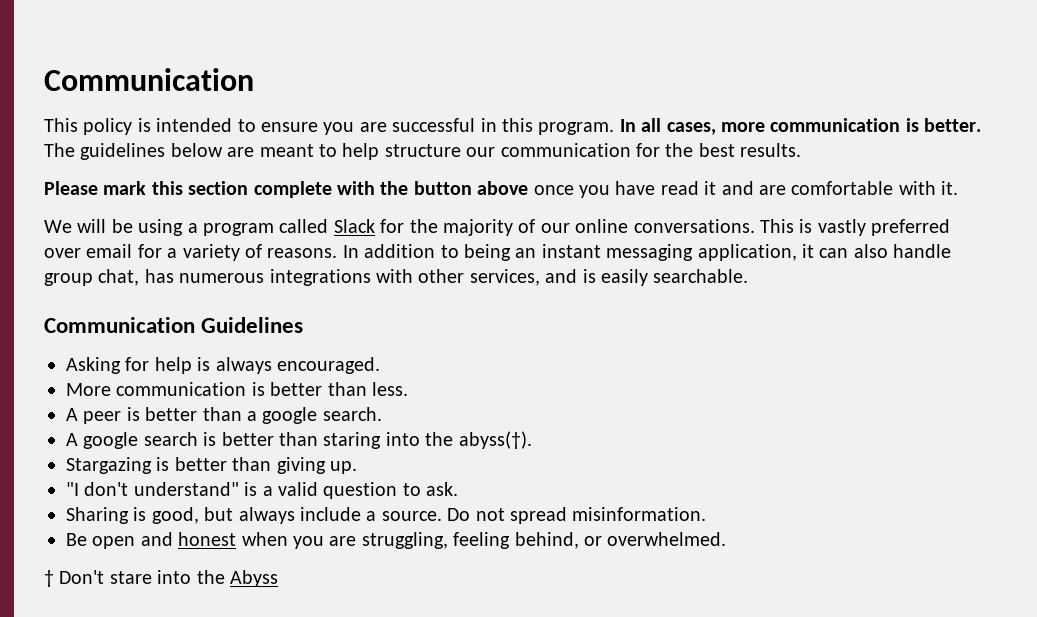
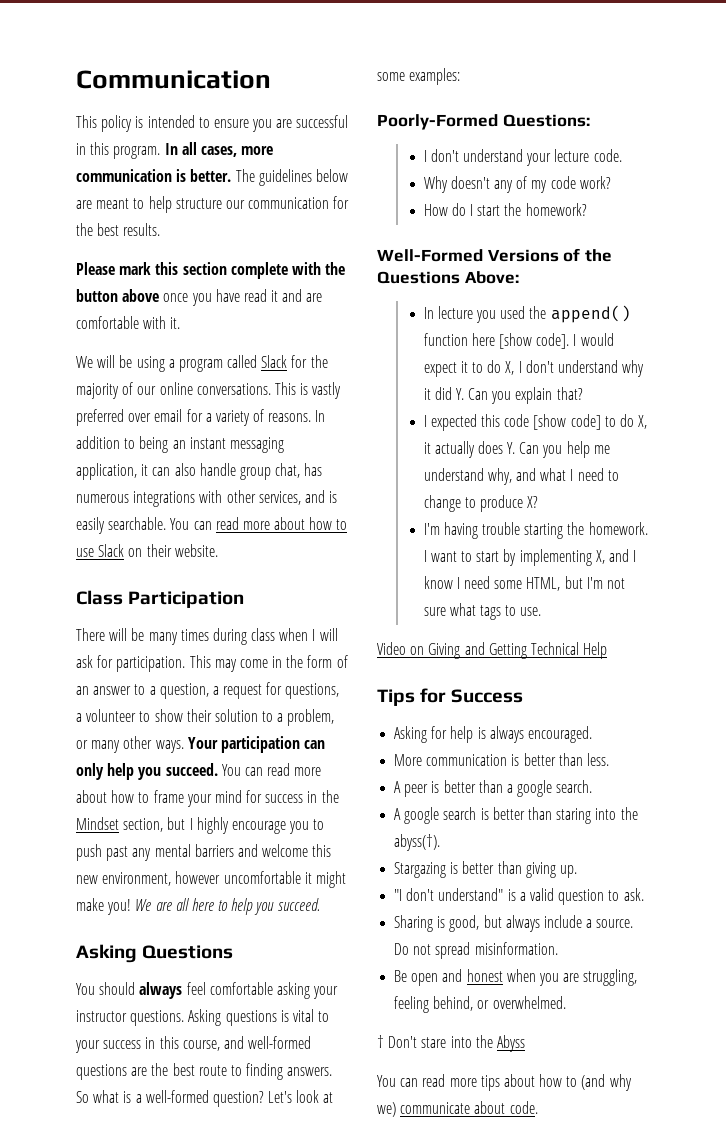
- In addition to being an instant messaging application, it can also handle group chat, has numerous integrations with other services, and is easily searchable.
- Communication Guidelines
+ In addition to being an instant messaging application, it can also handle group chat, has numerous integrations with other services, and is easily searchable. You can read more about how to use Slack on their website.
+ Class Participation
+ There will be many times during class when I will ask for participation. This may come in the form of an answer to a question, a request for questions, a volunteer to show their solution to a problem, or many other ways. Your participation can only help you succeed. You can read more about how to frame your mind for success in the Mindset section, but I highly encourage you to push past any mental barriers and welcome this new environment, however uncomfortable it might make you! We are all here to help you succeed.
+ Asking Questions
+ You should always feel comfortable asking your instructor questions. Asking questions is vital to your success in this course, and well-formed questions are the best route to finding answers. So what is a well-formed question? Let's look at some examples:
+ Poorly-Formed Questions:
+ I don't understand your lecture code.
+ Why doesn't any of my code work?
+ How do I start the homework?
+ Well-Formed Versions of the Questions Above:
+ In lecture you used the append() function here [show code]. I would expect it to do X, I don't understand why it did Y. Can you explain that?
+ I expected this code [show code] to do X, it actually does Y. Can you help me understand why, and what I need to change to produce X?
+ I'm having trouble starting the homework. I want to start by implementing X, and I know I need some HTML, but I'm not sure what tags to use.
+ Video on Giving and Getting Technical Help
+ Tips for Success
+ You can read more tips about how to (and why we) communicate about code.

